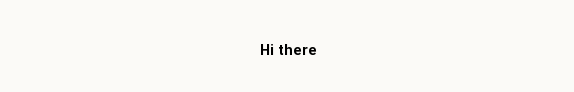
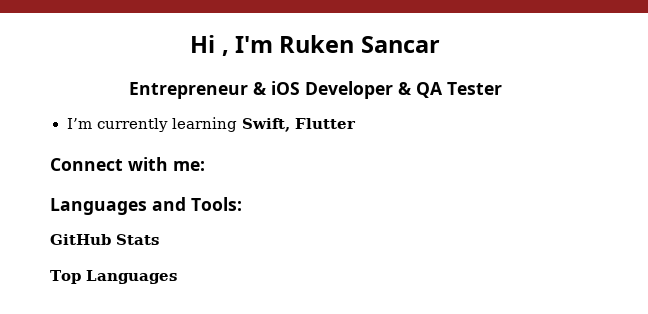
- Hi there
+ Hi , I'm Ruken Sancar
+ Entrepreneur & iOS Developer & QA Tester
+ I’m currently learning Swift, Flutter
+ Connect with me:
+ Languages and Tools:
+ GitHub Stats
+ Top Languages

